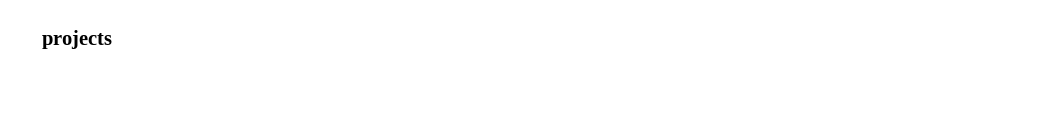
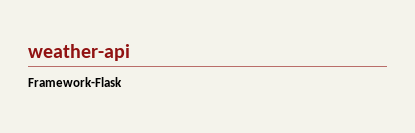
- projects
+ weather-api
+ Framework-Flask

